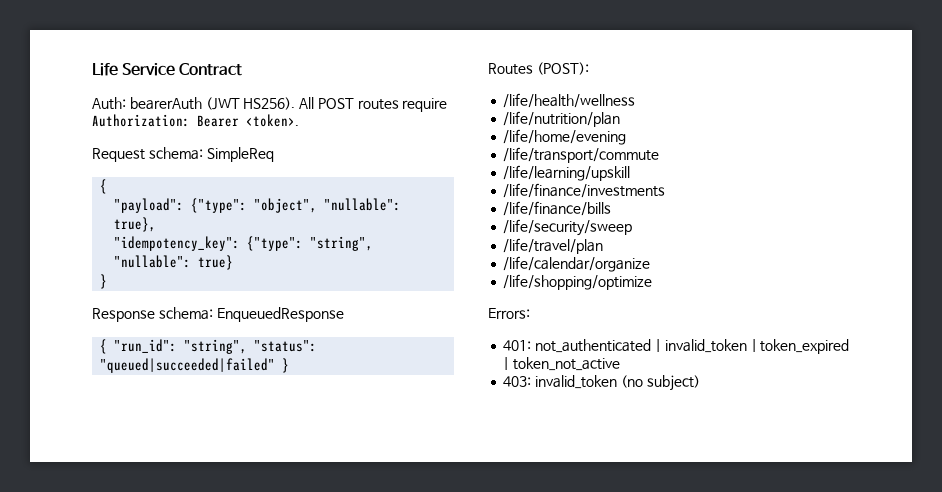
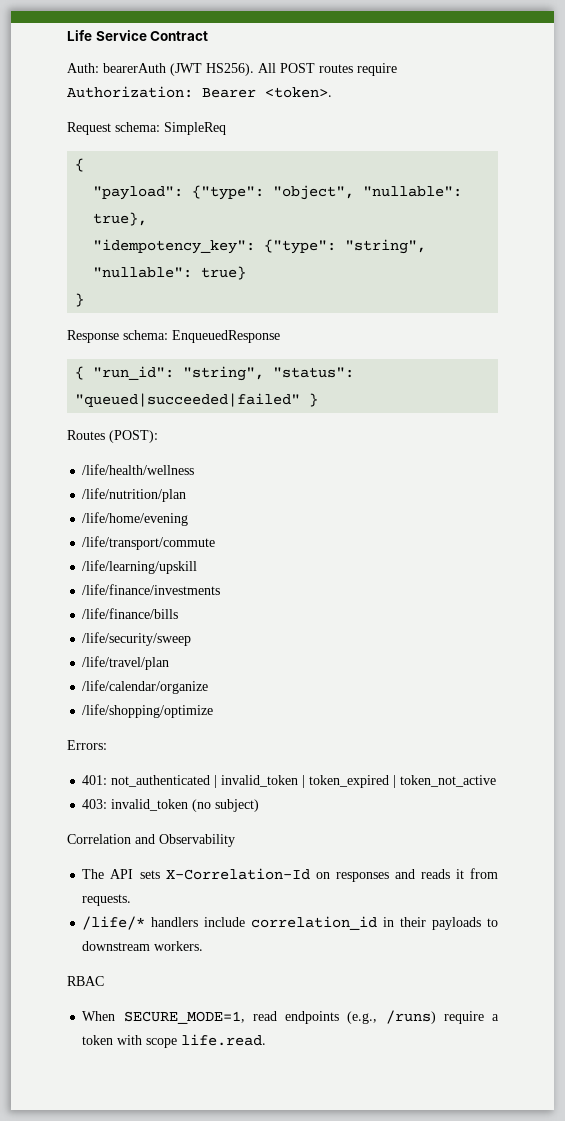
+ Correlation and Observability
+ The API sets X-Correlation-Id on responses and reads it from requests.
+ /life/* handlers include correlation_id in their payloads to downstream workers.
+ RBAC
+ When SECURE_MODE=1, read endpoints (e.g., /runs) require a token with scope life.read.

